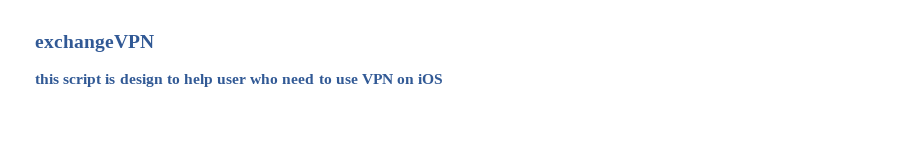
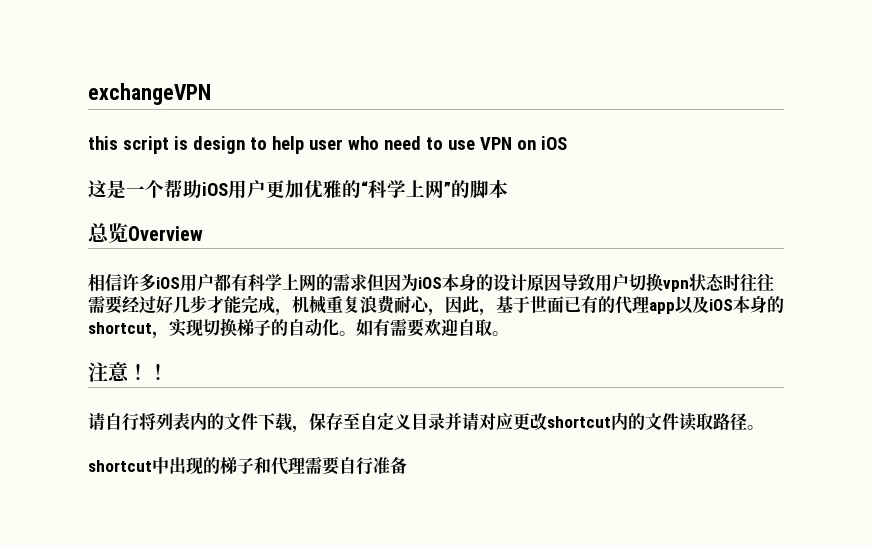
+ 这是一个帮助iOS用户更加优雅的“科学上网”的脚本
+ 总览Overview
+ 相信许多iOS用户都有科学上网的需求但因为iOS本身的设计原因导致用户切换vpn状态时往往需要经过好几步才能完成，机械重复浪费耐心，因此，基于世面已有的代理app以及iOS本身的shortcut，实现切换梯子的自动化。如有需要欢迎自取。
+ 注意！！
+ 请自行将列表内的文件下载，保存至自定义目录并请对应更改shortcut内的文件读取路径。
+ shortcut中出现的梯子和代理需要自行准备

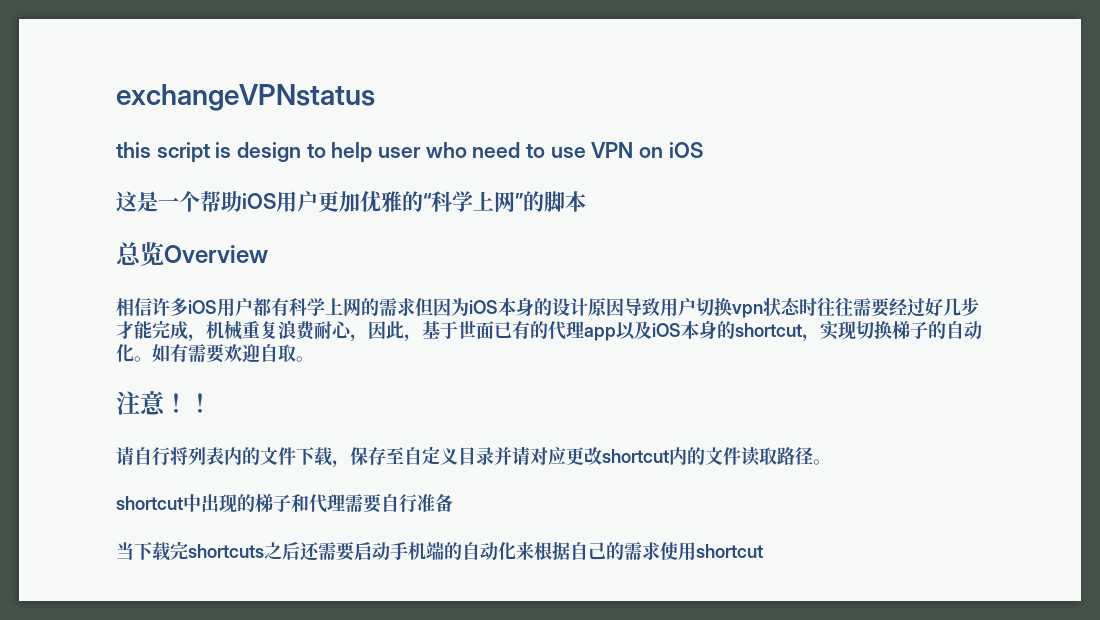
- exchangeVPN
+ exchangeVPNstatus
+ 当下载完shortcuts之后还需要启动手机端的自动化来根据自己的需求使用shortcut

